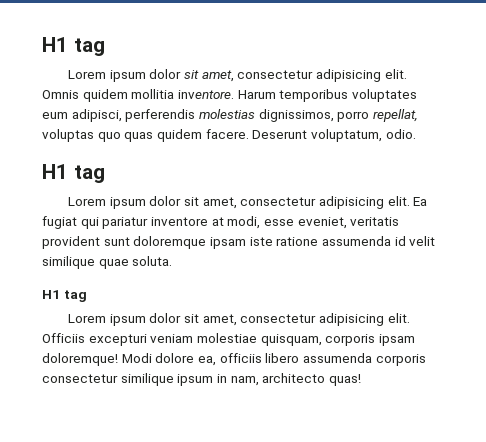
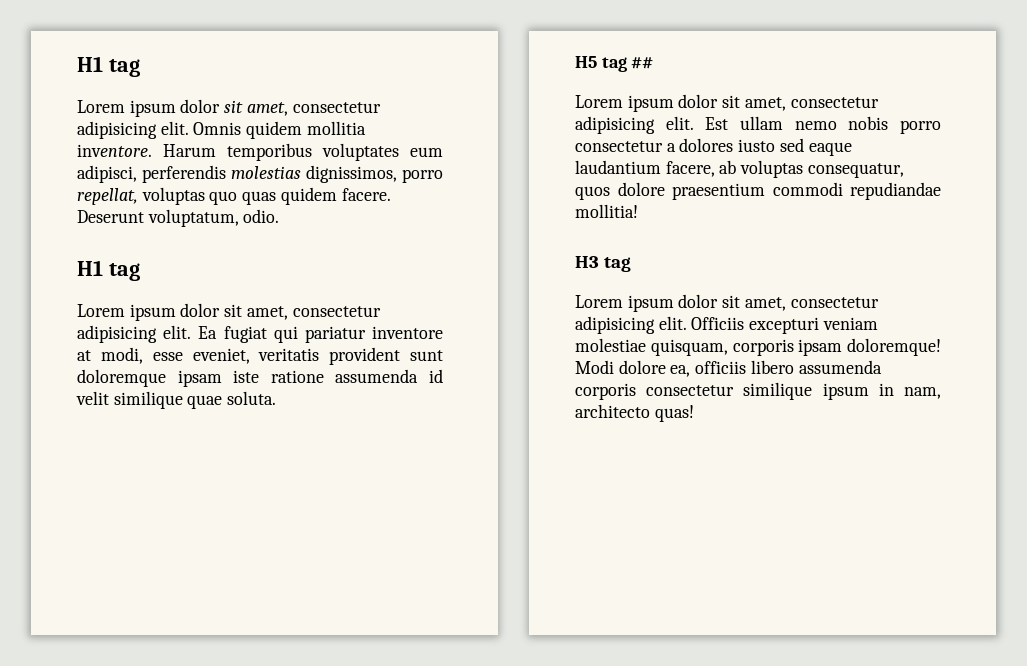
  Ea fugiat qui pariatur inventore at modi, esse eveniet, veritatis provident sunt doloremque ipsam iste ratione assumenda id velit similique quae soluta.
- H1 tag
+ H5 tag ##
+ Lorem ipsum dolor sit amet, consectetur adipisicing elit. Est ullam nemo nobis porro consectetur a dolores iusto sed eaque laudantium facere, ab voluptas consequatur, quos dolore praesentium commodi repudiandae mollitia!
+ H3 tag

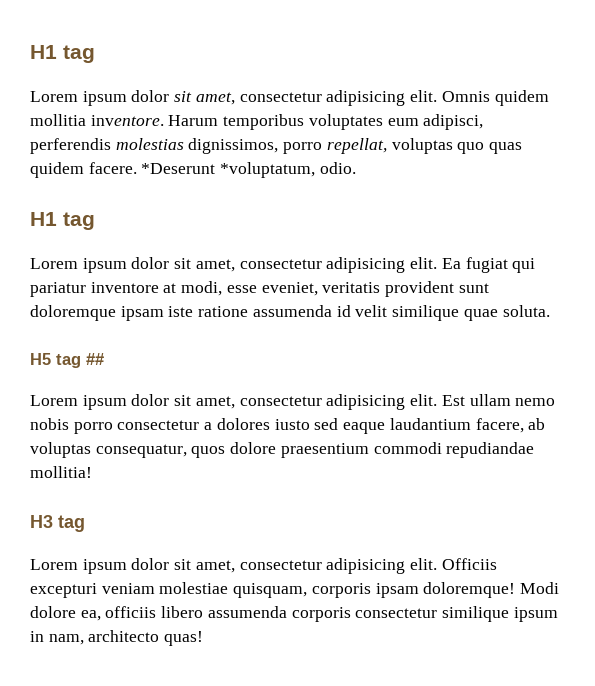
- Deserunt voluptatum, odio.
+ *Deserunt *voluptatum, odio.

